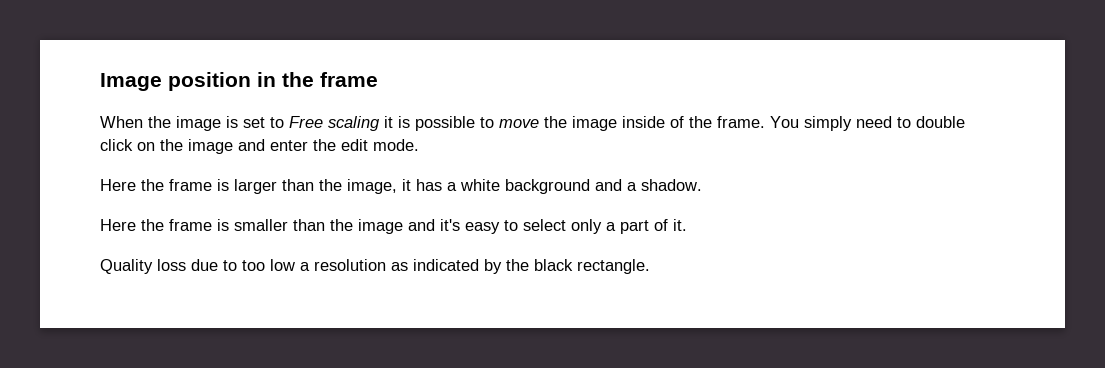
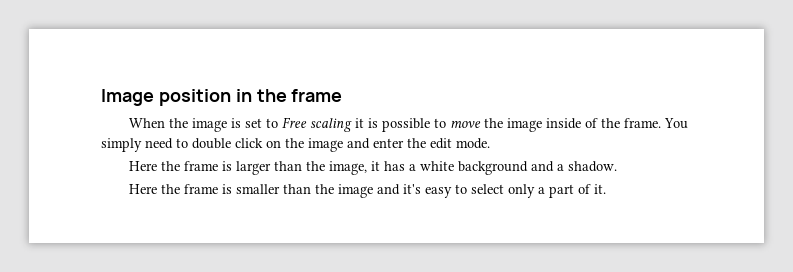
- Quality loss due to too low a resolution as indicated by the black rectangle.

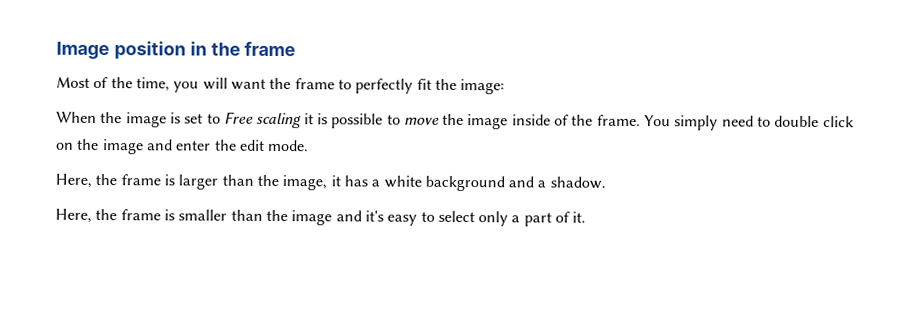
+ Most of the time, you will want the frame to perfectly fit the image:
- Here the frame is larger than the image, it has a white background and a shadow.
+ Here, the frame is larger than the image, it has a white background and a shadow.
- Here the frame is smaller than the image and it's easy to select only a part of it.
+ Here, the frame is smaller than the image and it's easy to select only a part of it.

